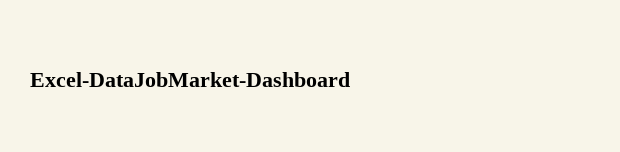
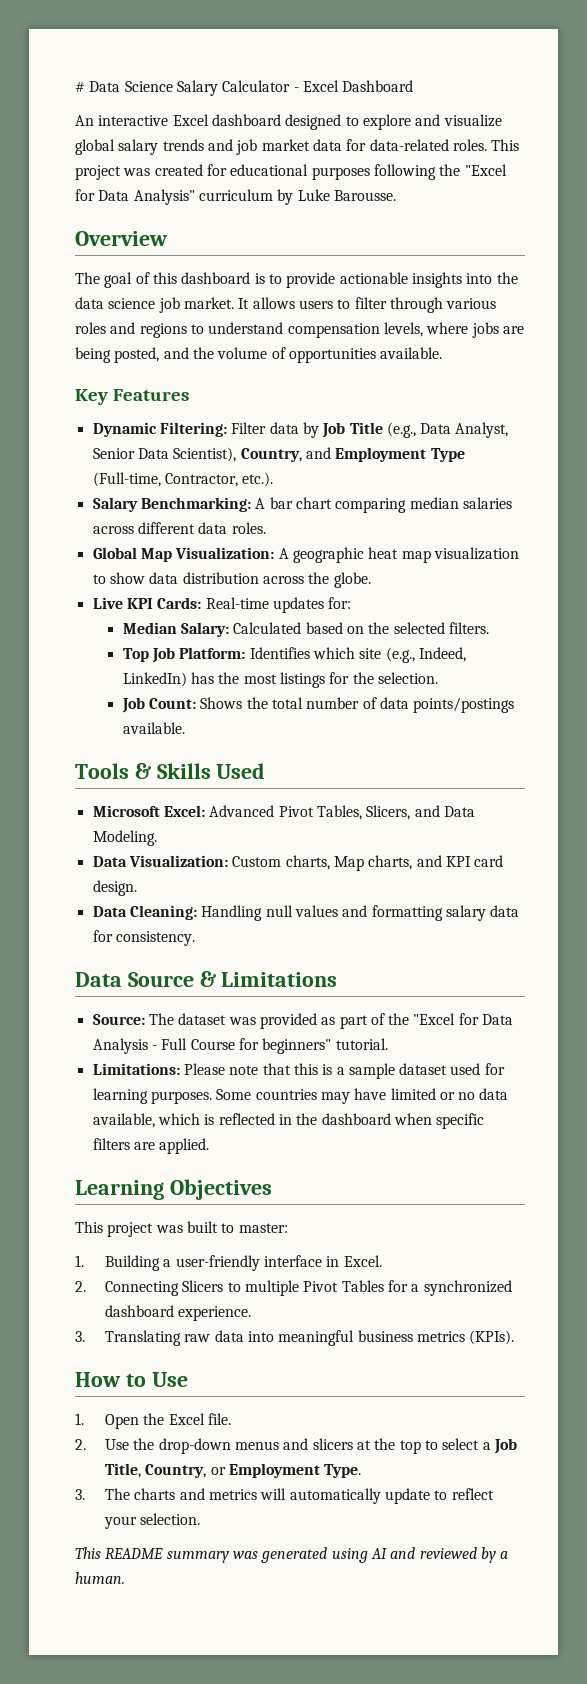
- Excel-DataJobMarket-Dashboard
+ # Data Science Salary Calculator - Excel Dashboard
+ An interactive Excel dashboard designed to explore and visualize global salary trends and job market data for data-related roles. This project was created for educational purposes following the "Excel for Data Analysis" curriculum by Luke Barousse.
+ Overview
+ The goal of this dashboard is to provide actionable insights into the data science job market. It allows users to filter through various roles and regions to understand compensation levels, where jobs are being posted, and the volume of opportunities available.
+ Key Features
+ Dynamic Filtering: Filter data by Job Title (e.g., Data Analyst, Senior Data Scientist), Country, and Employment Type (Full-time, Contractor, etc.).
+ Salary Benchmarking: A bar chart comparing median salaries across different data roles.
+ Global Map Visualization: A geographic heat map visualization to show data distribution across the globe.
+ Live KPI Cards: Real-time updates for:
+ Median Salary: Calculated based on the selected filters.
+ Top Job Platform: Identifies which site (e.g., Indeed, LinkedIn) has the most listings for the selection.
+ Job Count: Shows the total number of data points/postings available.
+ Tools & Skills Used
+ Microsoft Excel: Advanced Pivot Tables, Slicers, and Data Modeling.
+ Data Visualization: Custom charts, Map charts, and KPI card design.
+ Data Cleaning: Handling null values and formatting salary data for consistency.
+ Data Source & Limitations
+ Source: The dataset was provided as part of the "Excel for Data Analysis - Full Course for beginners" tutorial.
+ Limitations: Please note that this is a sample dataset used for learning purposes. Some countries may have limited or no data available, which is reflected in the dashboard when specific filters are applied.
+ Learning Objectives
+ This project was built to master:
+ 1. Building a user-friendly interface in Excel.
+ 2. Connecting Slicers to multiple Pivot Tables for a synchronized dashboard experience.
+ 3. Translating raw data into meaningful business metrics (KPIs).
+ How to Use
+ 1. Open the Excel file.
+ 2. Use the drop-down menus and slicers at the top to select a Job Title, Country, or Employment Type.
+ 3. The charts and metrics will automatically update to reflect your selection.
+ This README summary was generated using AI and reviewed by a human.

